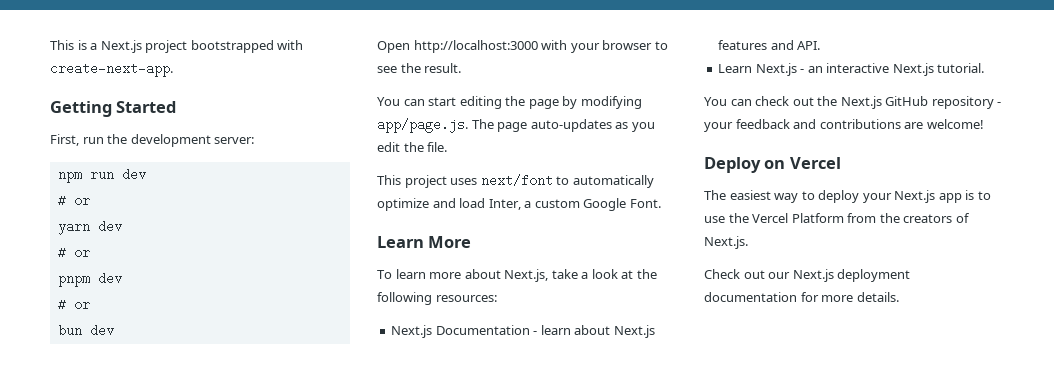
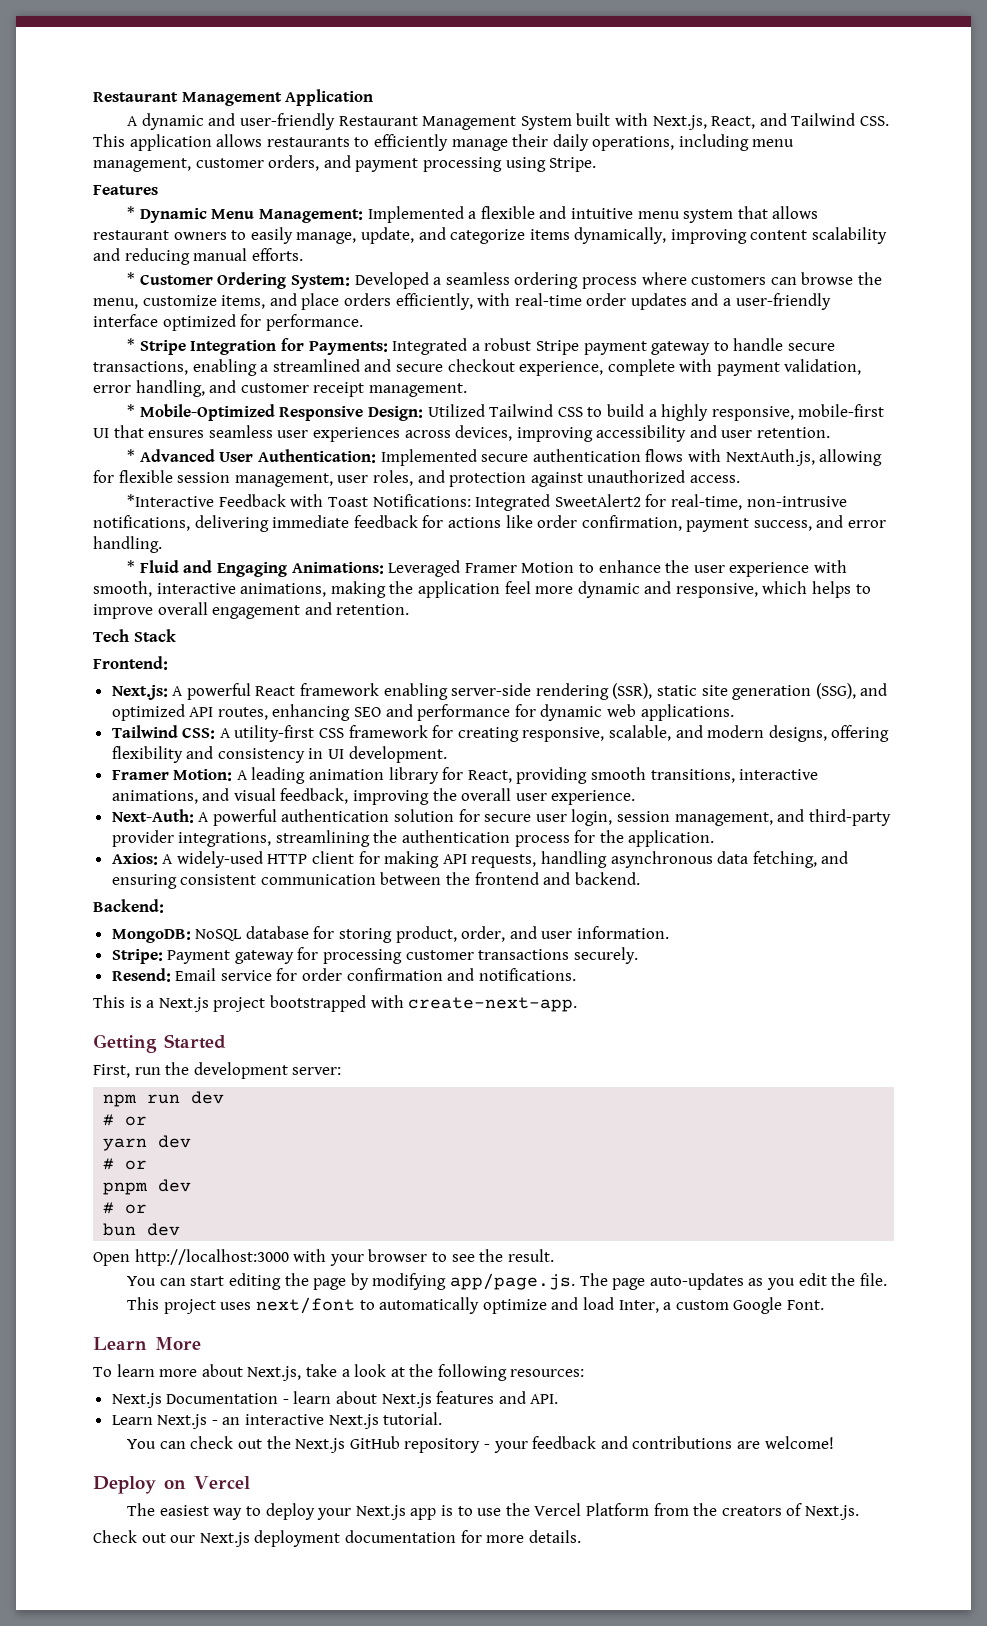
+ Restaurant Management Application
+ A dynamic and user-friendly Restaurant Management System built with Next.js, React, and Tailwind CSS. This application allows restaurants to efficiently manage their daily operations, including menu management, customer orders, and payment processing using Stripe.
+ Features
+ * Dynamic Menu Management: Implemented a flexible and intuitive menu system that allows restaurant owners to easily manage, update, and categorize items dynamically, improving content scalability and reducing manual efforts.
+ * Customer Ordering System: Developed a seamless ordering process where customers can browse the menu, customize items, and place orders efficiently, with real-time order updates and a user-friendly interface optimized for performance.
+ * Stripe Integration for Payments: Integrated a robust Stripe payment gateway to handle secure transactions, enabling a streamlined and secure checkout experience, complete with payment validation, error handling, and customer receipt management.
+ * Mobile-Optimized Responsive Design: Utilized Tailwind CSS to build a highly responsive, mobile-first UI that ensures seamless user experiences across devices, improving accessibility and user retention.
+ * Advanced User Authentication: Implemented secure authentication flows with NextAuth.js, allowing for flexible session management, user roles, and protection against unauthorized access.
+ *Interactive Feedback with Toast Notifications: Integrated SweetAlert2 for real-time, non-intrusive notifications, delivering immediate feedback for actions like order confirmation, payment success, and error handling.
+ * Fluid and Engaging Animations: Leveraged Framer Motion to enhance the user experience with smooth, interactive animations, making the application feel more dynamic and responsive, which helps to improve overall engagement and retention.
+ Tech Stack
+ Frontend:
+ Next.js: A powerful React framework enabling server-side rendering (SSR), static site generation (SSG), and optimized API routes, enhancing SEO and performance for dynamic web applications.
+ Tailwind CSS: A utility-first CSS framework for creating responsive, scalable, and modern designs, offering flexibility and consistency in UI development.
+ Framer Motion: A leading animation library for React, providing smooth transitions, interactive animations, and visual feedback, improving the overall user experience.
+ Next-Auth: A powerful authentication solution for secure user login, session management, and third-party provider integrations, streamlining the authentication process for the application.
+ Axios: A widely-used HTTP client for making API requests, handling asynchronous data fetching, and ensuring consistent communication between the frontend and backend.
+ Backend:
+ MongoDB: NoSQL database for storing product, order, and user information.
+ Stripe: Payment gateway for processing customer transactions securely.
+ Resend: Email service for order confirmation and notifications.

